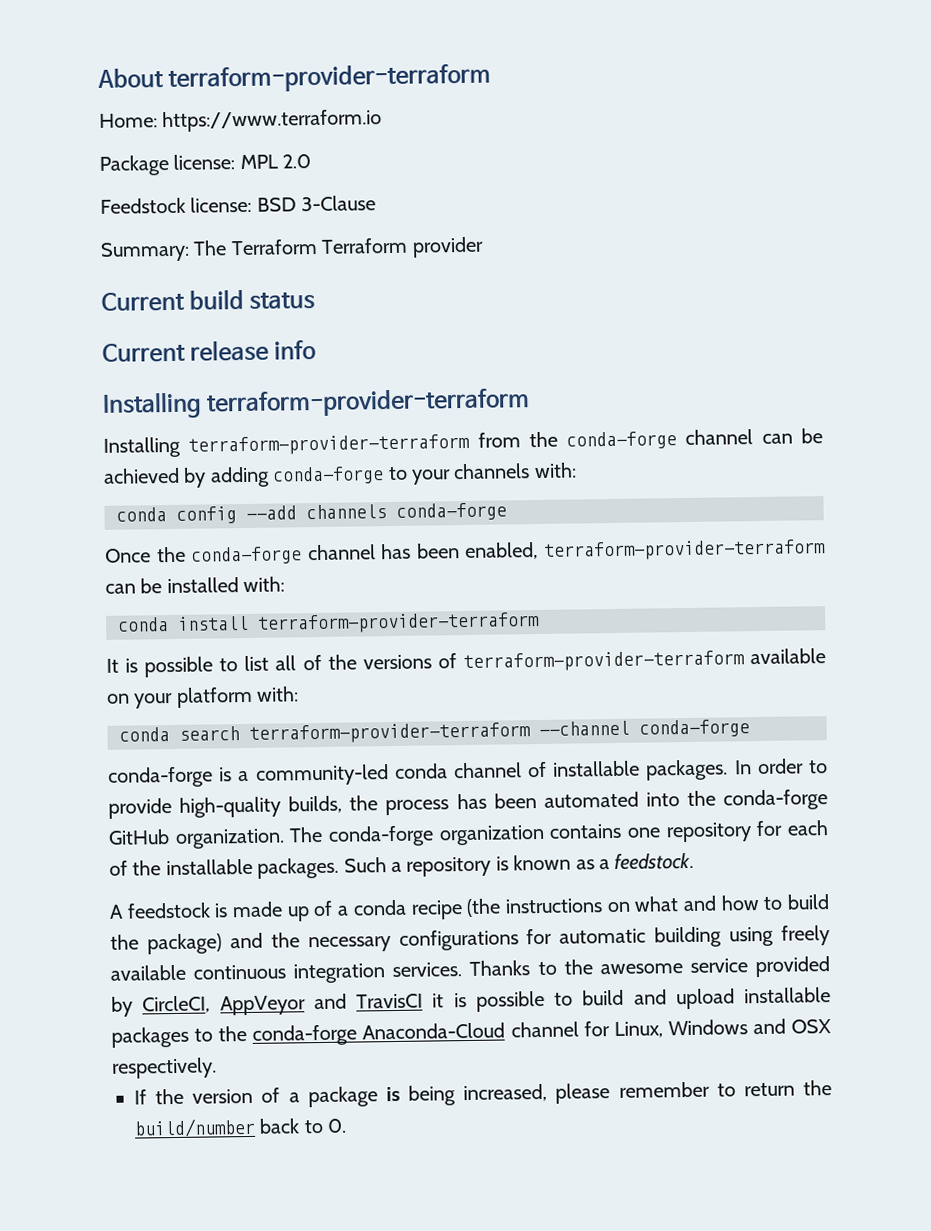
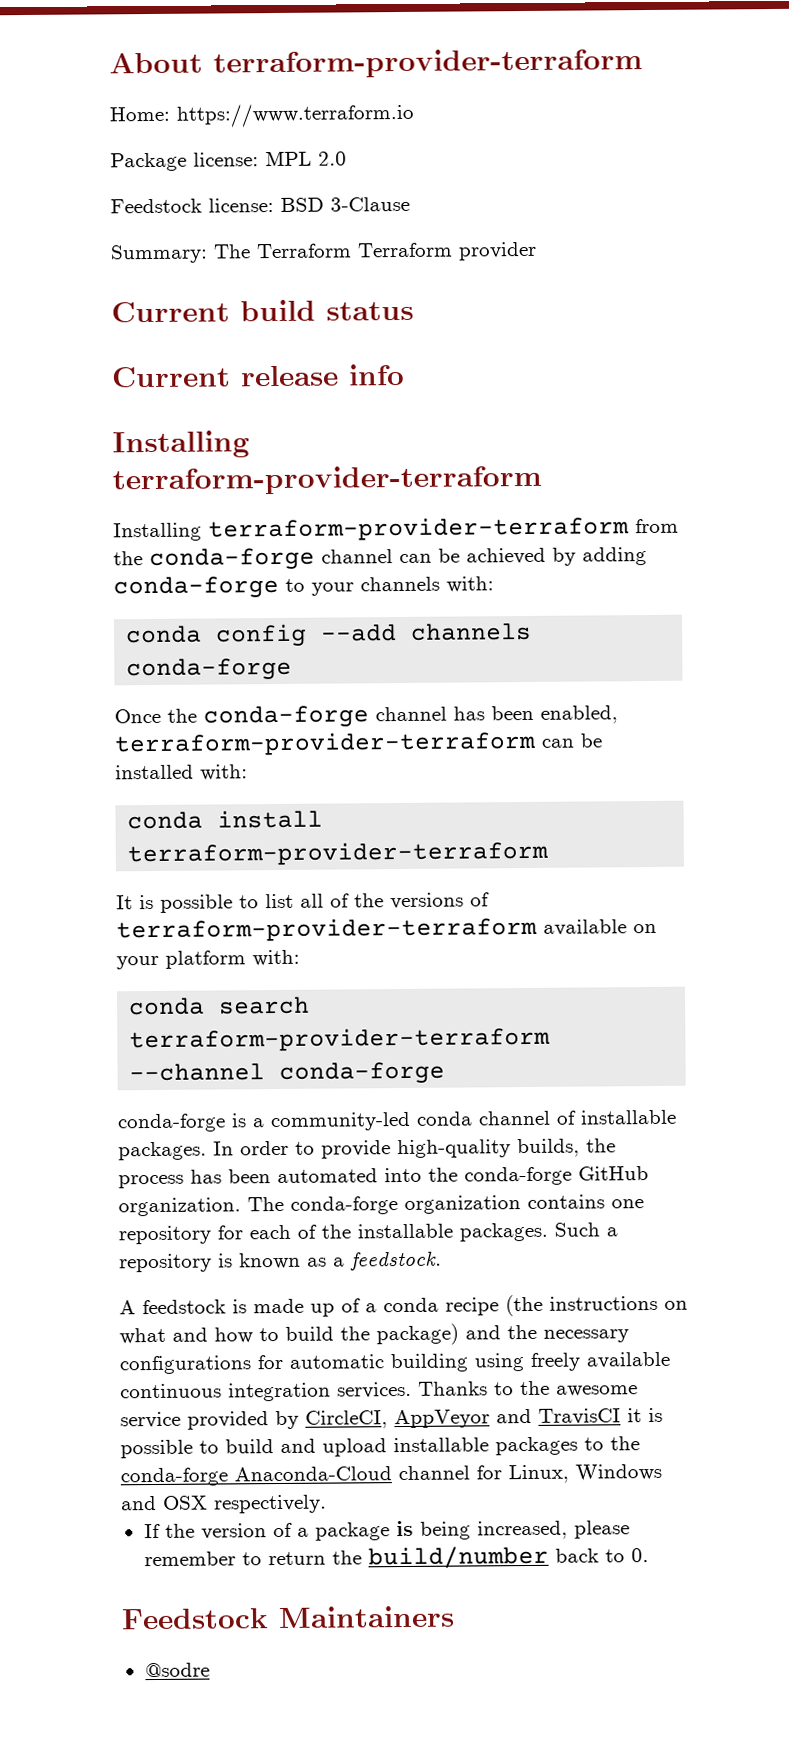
+ Feedstock Maintainers
+ @sodre

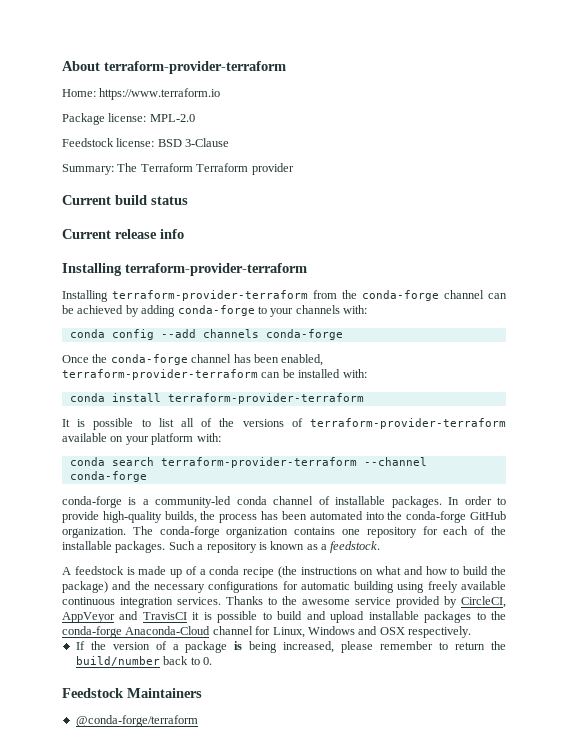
- Package license: MPL 2.0
+ Package license: MPL-2.0
- @sodre
+ @conda-forge/terraform

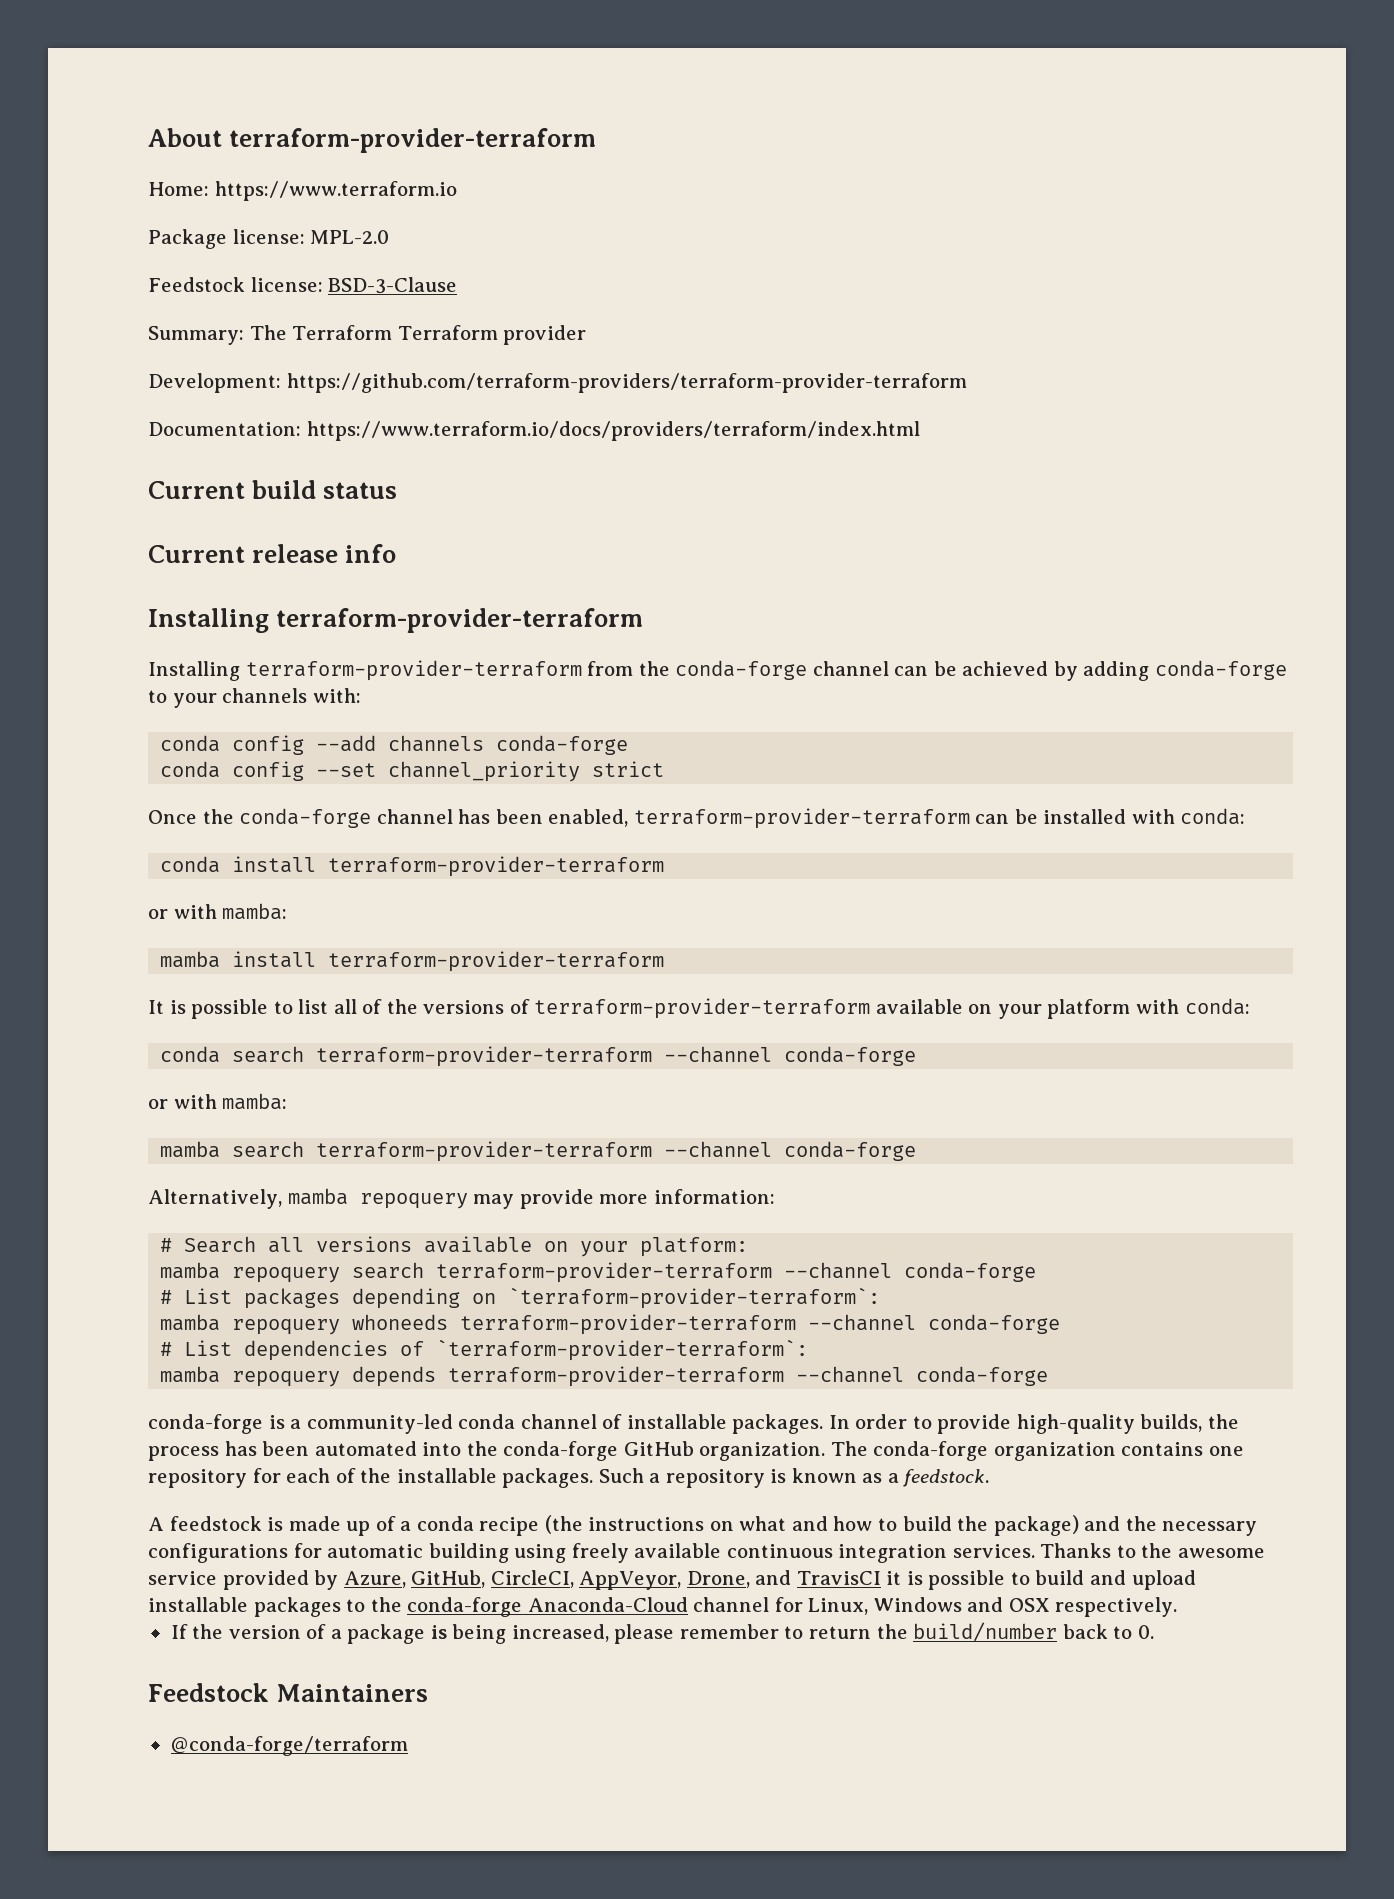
- Feedstock license: BSD 3-Clause
+ Feedstock license: BSD-3-Clause
+ Development: https://github.com/terraform-providers/terraform-provider-terraform
+ Documentation: https://www.terraform.io/docs/providers/terraform/index.html
+ conda config --set channel_priority strict
- Once the conda-forge channel has been enabled, terraform-provider-terraform can be installed with:
+ Once the conda-forge channel has been enabled, terraform-provider-terraform can be installed with conda:
  conda install terraform-provider-terraform
+ or with mamba:
+ mamba install terraform-provider-terraform
- It is possible to list all of the versions of terraform-provider-terraform available on your platform with:
+ It is possible to list all of the versions of terraform-provider-terraform available on your platform with conda:
  conda search terraform-provider-terraform --channel conda-forge
+ or with mamba:
+ mamba search terraform-provider-terraform --channel conda-forge
+ Alternatively, mamba repoquery may provide more information:
+ # Search all versions available on your platform:
+ mamba repoquery search terraform-provider-terraform --channel conda-forge
+ # List packages depending on `terraform-provider-terraform`:
+ mamba repoquery whoneeds terraform-provider-terraform --channel conda-forge
+ # List dependencies of `terraform-provider-terraform`:
+ mamba repoquery depends terraform-provider-terraform --channel conda-forge
- Thanks to the awesome service provided by CircleCI, AppVeyor and TravisCI it is possible to build and upload installable packages to the conda-forge Anaconda-Cloud channel for Linux, Windows and OSX respectively.
+ Thanks to the awesome service provided by Azure, GitHub, CircleCI, AppVeyor, Drone, and TravisCI it is possible to build and upload installable packages to the conda-forge Anaconda-Cloud channel for Linux, Windows and OSX respectively.

